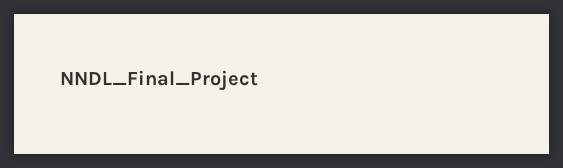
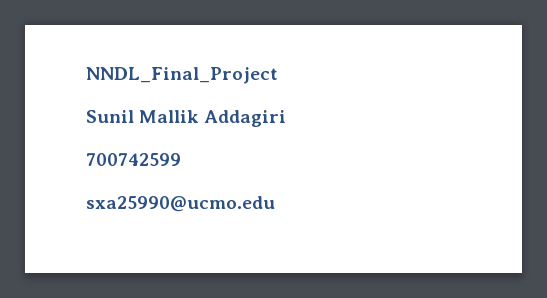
+ Sunil Mallik Addagiri
+ 700742599
+ sxa25990@ucmo.edu

